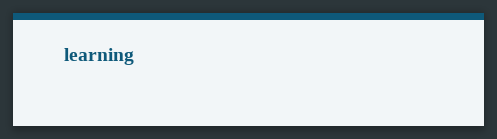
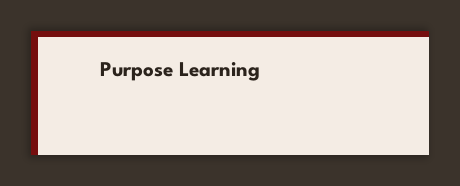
- learning
+ Purpose Learning

